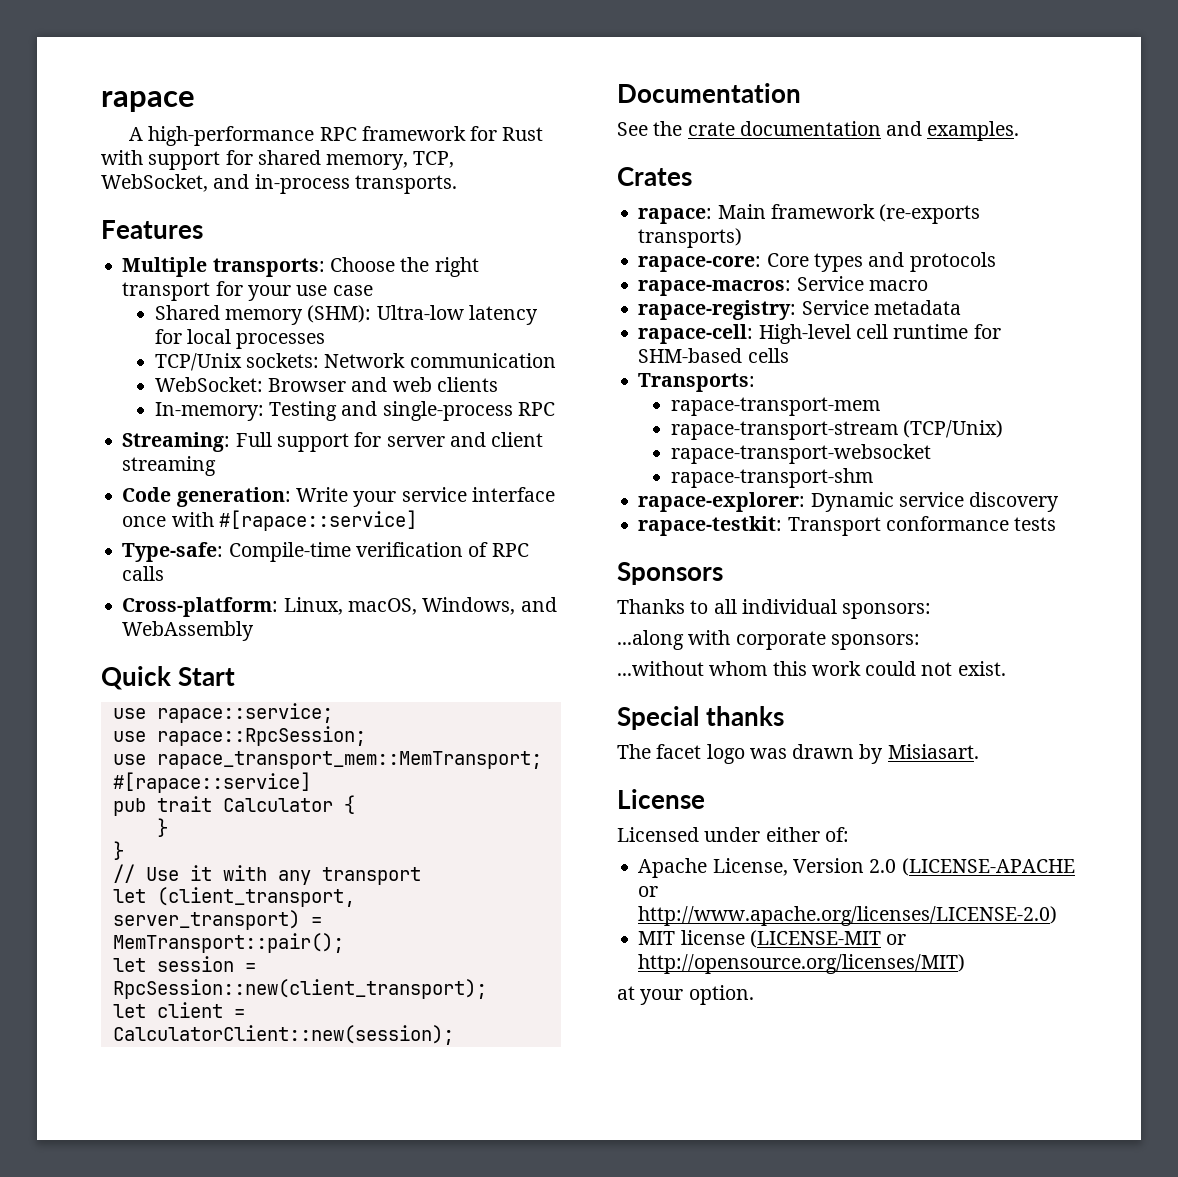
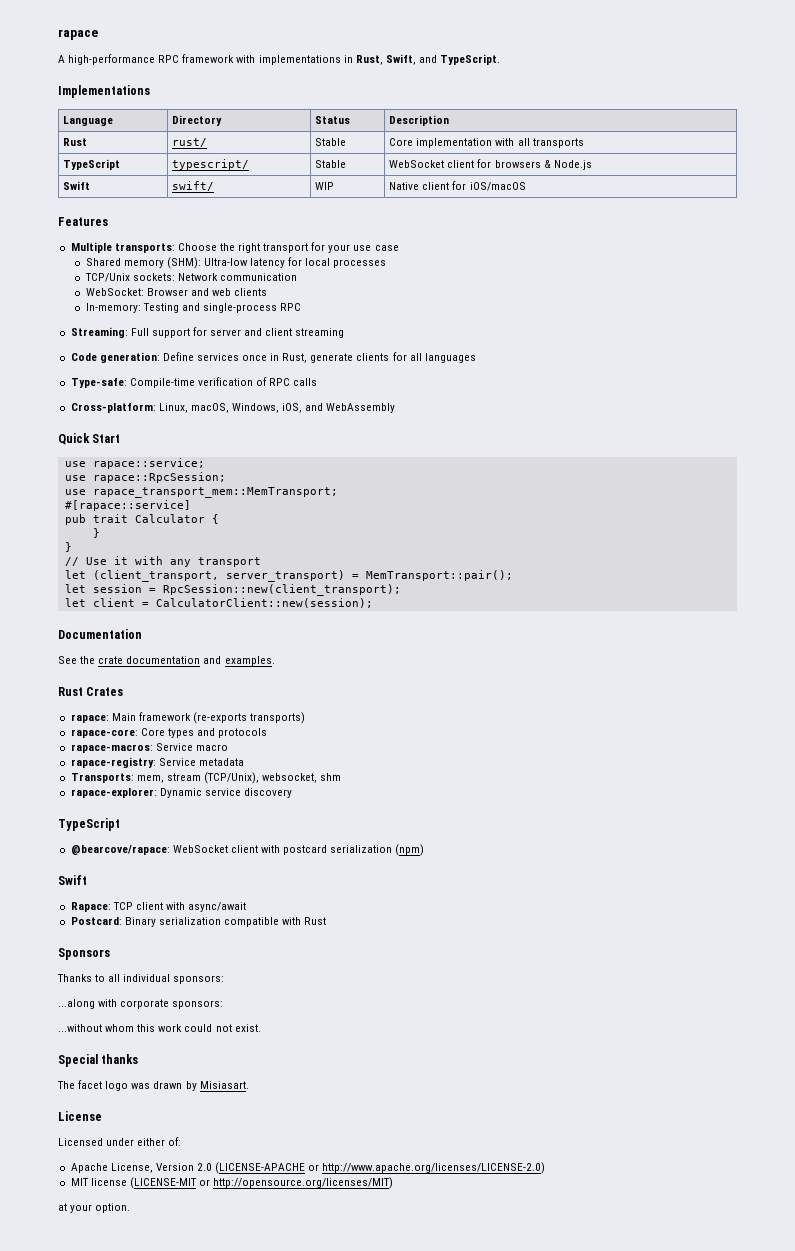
- A high-performance RPC framework for Rust with support for shared memory, TCP, WebSocket, and in-process transports.
+ A high-performance RPC framework with implementations in Rust, Swift, and TypeScript.
+ Implementations
+ Language | Directory | Status | Description
+ Rust | rust/ | Stable | Core implementation with all transports
+ TypeScript | typescript/ | Stable | WebSocket client for browsers & Node.js
+ Swift | swift/ | WIP | Native client for iOS/macOS
- Code generation: Write your service interface once with #[rapace::service]
+ Code generation: Define services once in Rust, generate clients for all languages
- Cross-platform: Linux, macOS, Windows, and WebAssembly
+ Cross-platform: Linux, macOS, Windows, iOS, and WebAssembly
- Crates
+ Rust Crates
- rapace-cell: High-level cell runtime for SHM-based cells
- Transports:
- rapace-transport-mem
- rapace-transport-stream (TCP/Unix)
- rapace-transport-websocket
- rapace-transport-shm
+ Transports: mem, stream (TCP/Unix), websocket, shm
  rapace-explorer: Dynamic service discovery
- rapace-testkit: Transport conformance tests
+ TypeScript
+ @bearcove/rapace: WebSocket client with postcard serialization (npm)
+ Swift
+ Rapace: TCP client with async/await
+ Postcard: Binary serialization compatible with Rust

